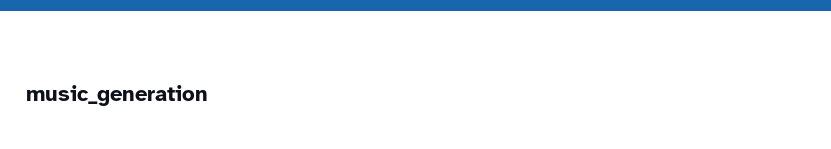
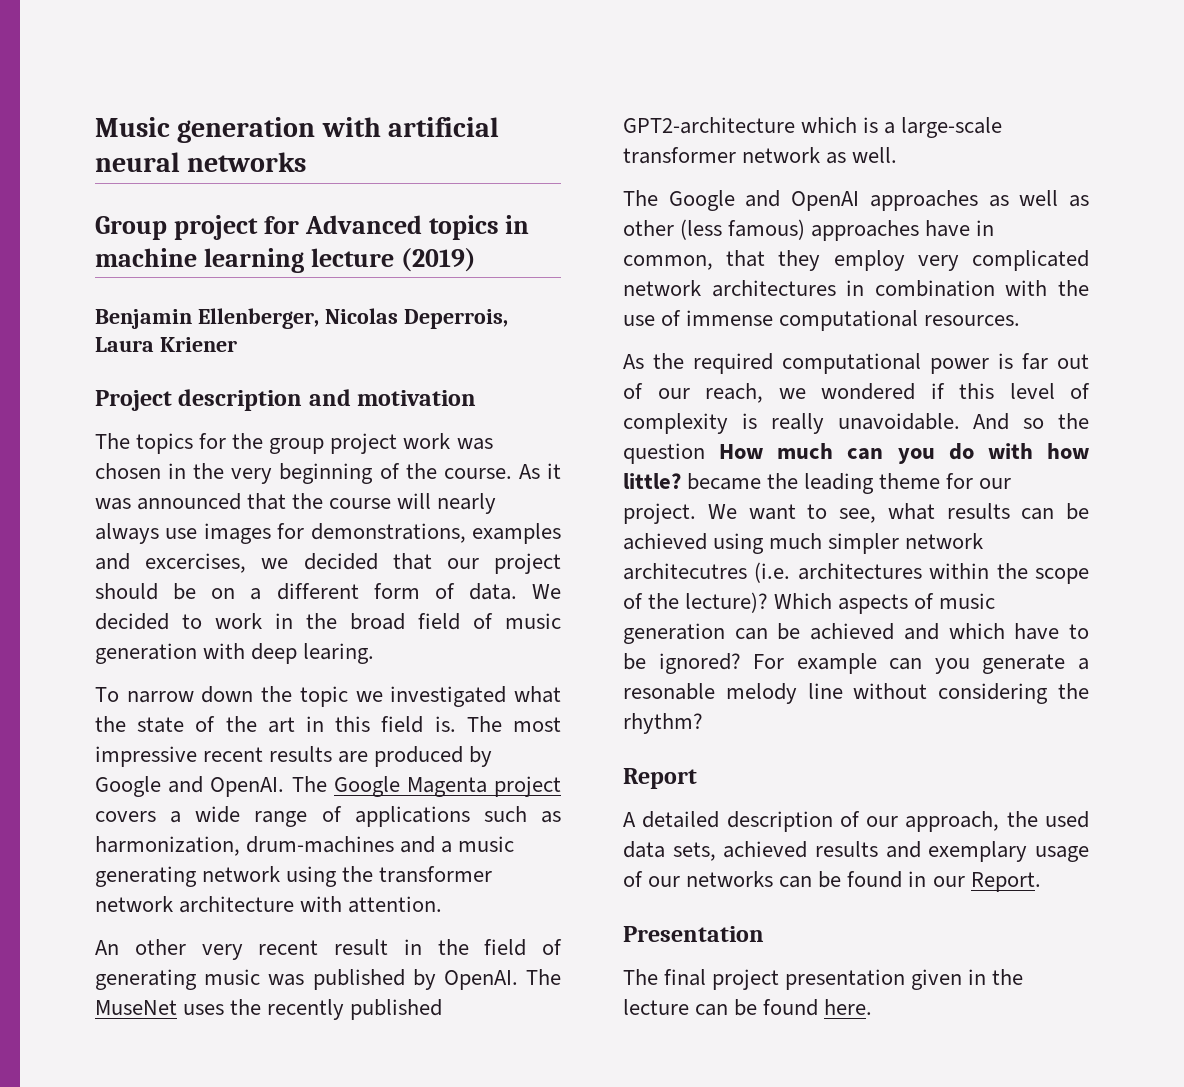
- music_generation
+ Music generation with artificial neural networks
+ Group project for Advanced topics in machine learning lecture (2019)
+ Benjamin Ellenberger, Nicolas Deperrois, Laura Kriener
+ Project description and motivation
+ The topics for the group project work was chosen in the very beginning of the course. As it was announced that the course will nearly always use images for demonstrations, examples and excercises, we decided that our project should be on a different form of data. We decided to work in the broad field of music generation with deep learing.
+ To narrow down the topic we investigated what the state of the art in this field is. The most impressive recent results are produced by Google and OpenAI. The Google Magenta project covers a wide range of applications such as harmonization, drum-machines and a music generating network using the transformer network architecture with attention.
+ An other very recent result in the field of generating music was published by OpenAI. The MuseNet uses the recently published GPT2-architecture which is a large-scale transformer network as well.
+ The Google and OpenAI approaches as well as other (less famous) approaches have in common, that they employ very complicated network architectures in combination with the use of immense computational resources.
+ As the required computational power is far out of our reach, we wondered if this level of complexity is really unavoidable. And so the question How much can you do with how little? became the leading theme for our project. We want to see, what results can be achieved using much simpler network architecutres (i.e. architectures within the scope of the lecture)? Which aspects of music generation can be achieved and which have to be ignored? For example can you generate a resonable melody line without considering the rhythm?
+ Report
+ A detailed description of our approach, the used data sets, achieved results and exemplary usage of our networks can be found in our Report.
+ Presentation
+ The final project presentation given in the lecture can be found here.

